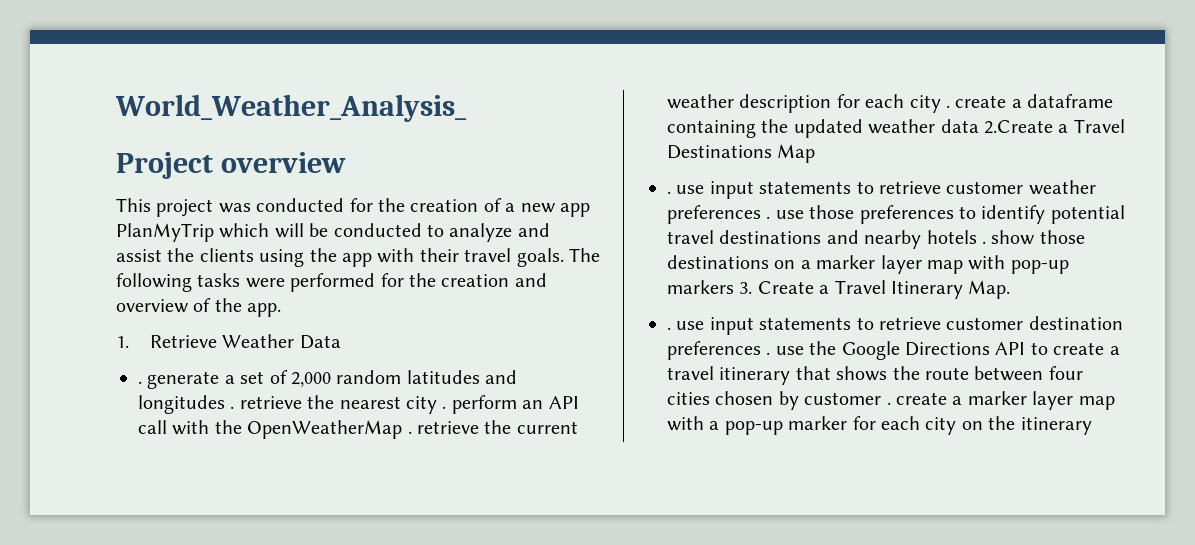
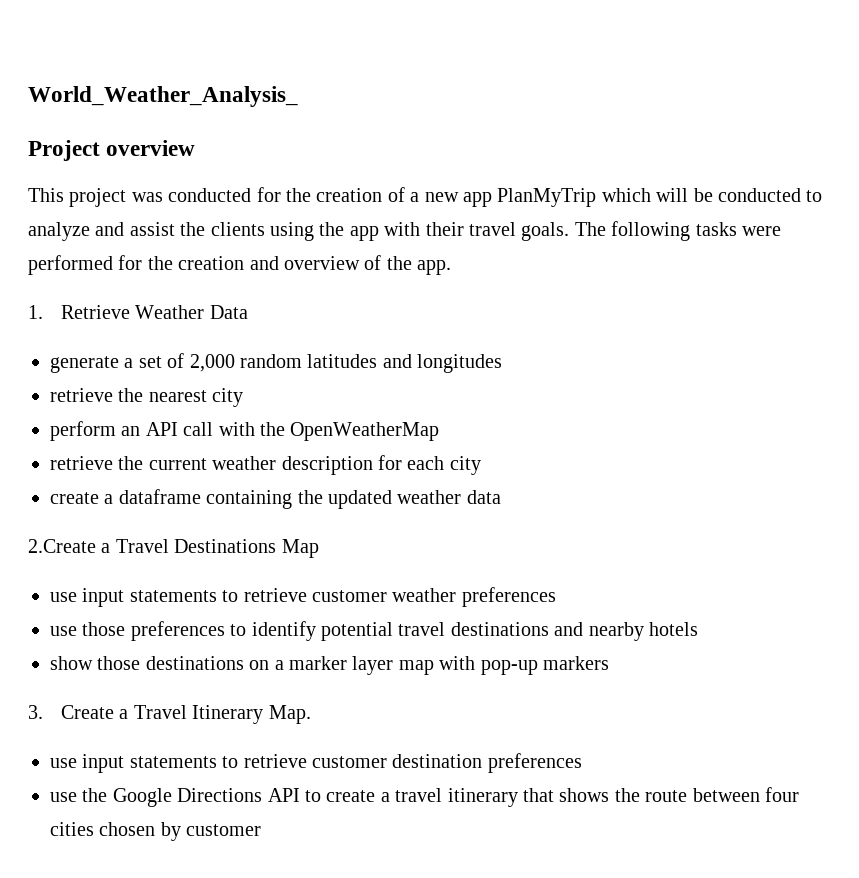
- . generate a set of 2,000 random latitudes and longitudes . retrieve the nearest city . perform an API call with the OpenWeatherMap . retrieve the current weather description for each city . create a dataframe containing the updated weather data 2.Create a Travel Destinations Map
+ generate a set of 2,000 random latitudes and longitudes
+ retrieve the nearest city
+ perform an API call with the OpenWeatherMap
+ retrieve the current weather description for each city
+ create a dataframe containing the updated weather data
+ 2.Create a Travel Destinations Map
- . use input statements to retrieve customer weather preferences . use those preferences to identify potential travel destinations and nearby hotels . show those destinations on a marker layer map with pop-up markers 3. Create a Travel Itinerary Map.
+ use input statements to retrieve customer weather preferences
+ use those preferences to identify potential travel destinations and nearby hotels
+ show those destinations on a marker layer map with pop-up markers
+ 3. Create a Travel Itinerary Map.
- . use input statements to retrieve customer destination preferences . use the Google Directions API to create a travel itinerary that shows the route between four cities chosen by customer . create a marker layer map with a pop-up marker for each city on the itinerary
+ use input statements to retrieve customer destination preferences
+ use the Google Directions API to create a travel itinerary that shows the route between four cities chosen by customer

